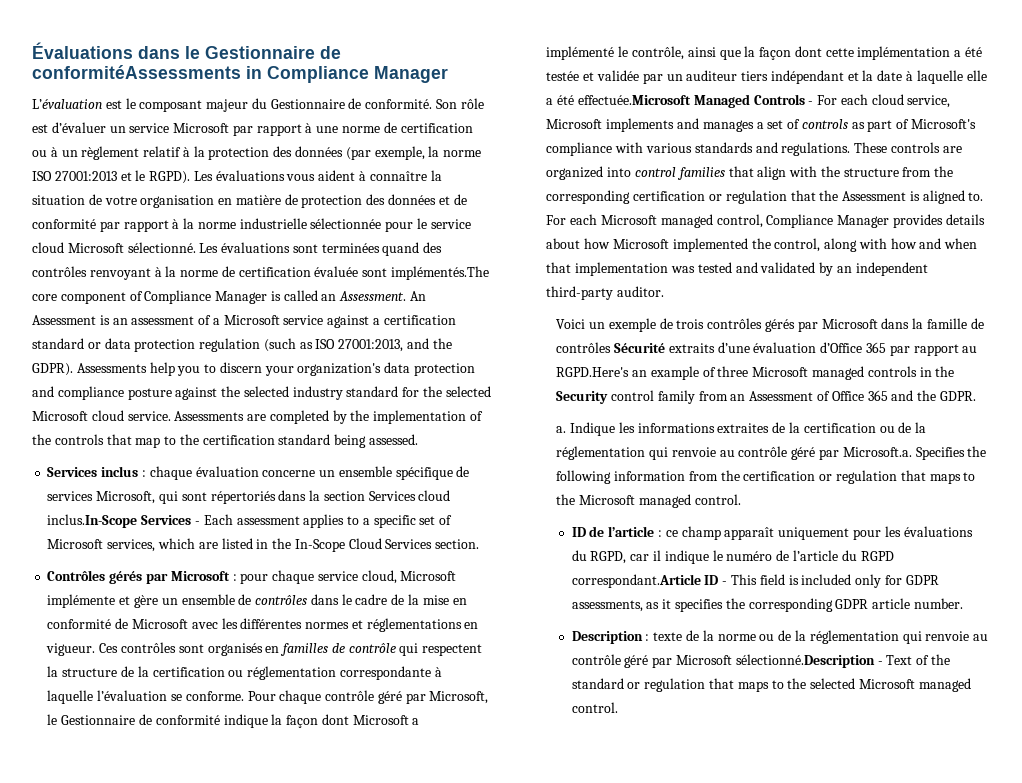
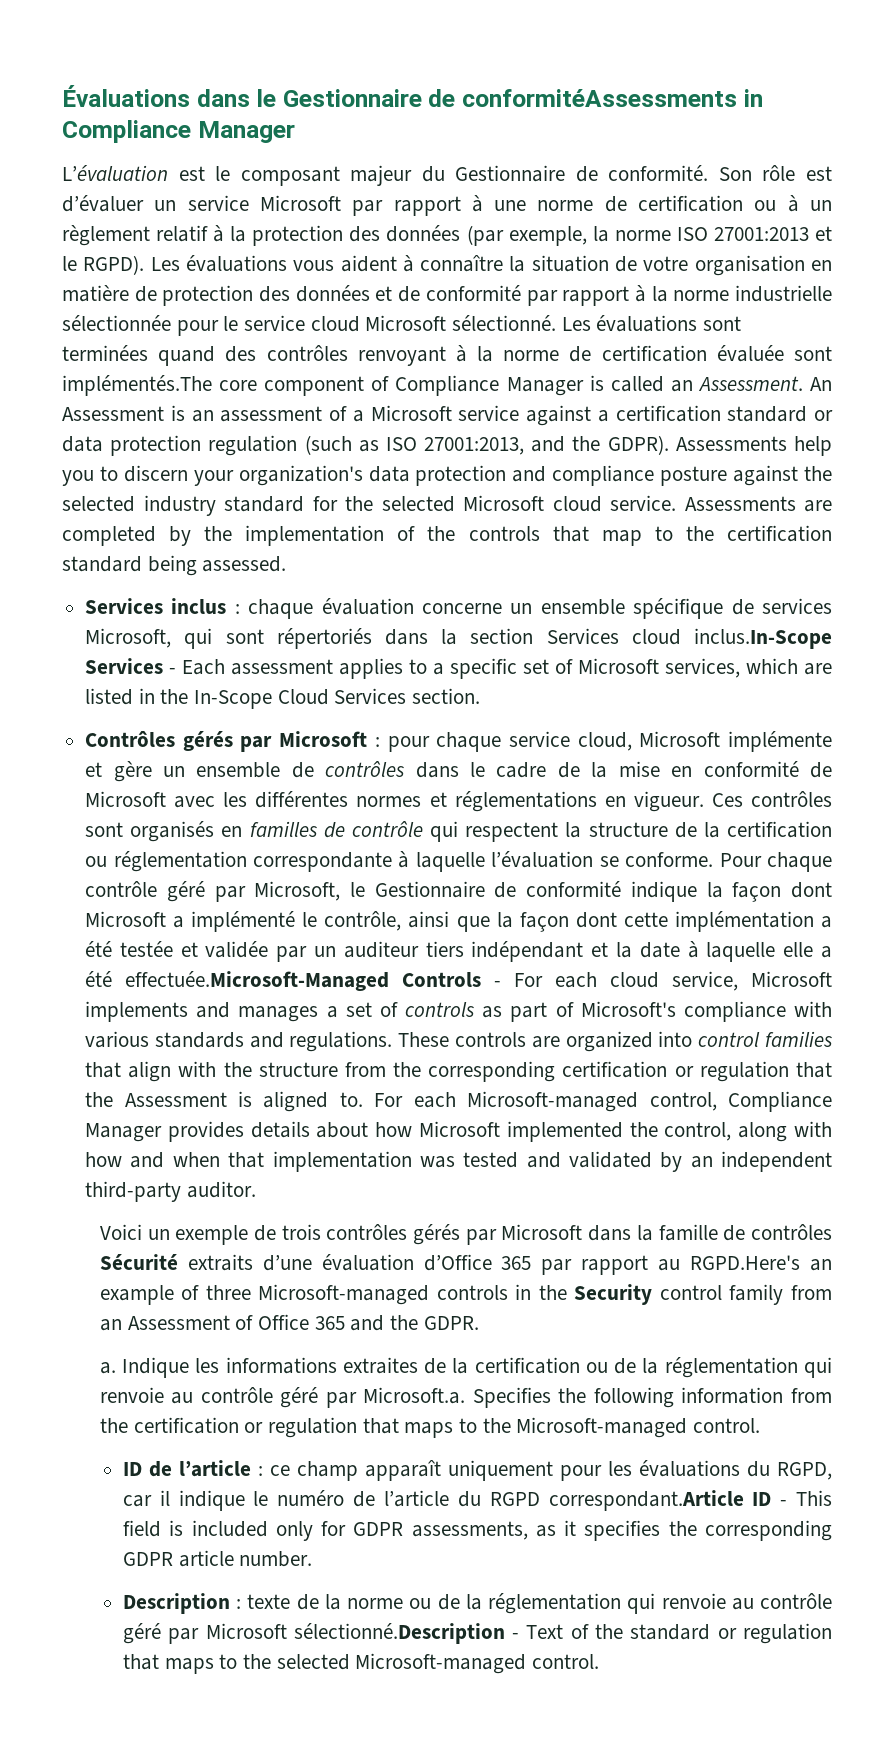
- Pour chaque contrôle géré par Microsoft, le Gestionnaire de conformité indique la façon dont Microsoft a implémenté le contrôle, ainsi que la façon dont cette implémentation a été testée et validée par un auditeur tiers indépendant et la date à laquelle elle a été effectuée.Microsoft Managed Controls - For each cloud service, Microsoft implements and manages a set of controls as part of Microsoft's compliance with various standards and regulations.
+ Pour chaque contrôle géré par Microsoft, le Gestionnaire de conformité indique la façon dont Microsoft a implémenté le contrôle, ainsi que la façon dont cette implémentation a été testée et validée par un auditeur tiers indépendant et la date à laquelle elle a été effectuée.Microsoft-Managed Controls - For each cloud service, Microsoft implements and manages a set of controls as part of Microsoft's compliance with various standards and regulations.
- For each Microsoft managed control, Compliance Manager provides details about how Microsoft implemented the control, along with how and when that implementation was tested and validated by an independent third-party auditor.
+ For each Microsoft-managed control, Compliance Manager provides details about how Microsoft implemented the control, along with how and when that implementation was tested and validated by an independent third-party auditor.
- Voici un exemple de trois contrôles gérés par Microsoft dans la famille de contrôles Sécurité extraits d’une évaluation d’Office 365 par rapport au RGPD.Here's an example of three Microsoft managed controls in the Security control family from an Assessment of Office 365 and the GDPR.
+ Voici un exemple de trois contrôles gérés par Microsoft dans la famille de contrôles Sécurité extraits d’une évaluation d’Office 365 par rapport au RGPD.Here's an example of three Microsoft-managed controls in the Security control family from an Assessment of Office 365 and the GDPR.
- Indique les informations extraites de la certification ou de la réglementation qui renvoie au contrôle géré par Microsoft.a. Specifies the following information from the certification or regulation that maps to the Microsoft managed control.
+ Indique les informations extraites de la certification ou de la réglementation qui renvoie au contrôle géré par Microsoft.a. Specifies the following information from the certification or regulation that maps to the Microsoft-managed control.
- Description : texte de la norme ou de la réglementation qui renvoie au contrôle géré par Microsoft sélectionné.Description - Text of the standard or regulation that maps to the selected Microsoft managed control.
+ Description : texte de la norme ou de la réglementation qui renvoie au contrôle géré par Microsoft sélectionné.Description - Text of the standard or regulation that maps to the selected Microsoft-managed control.

